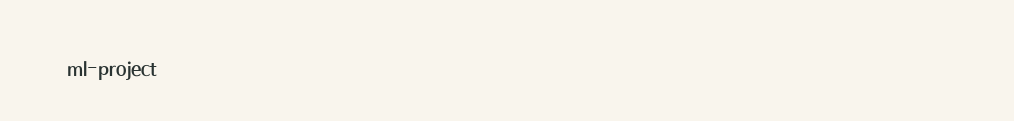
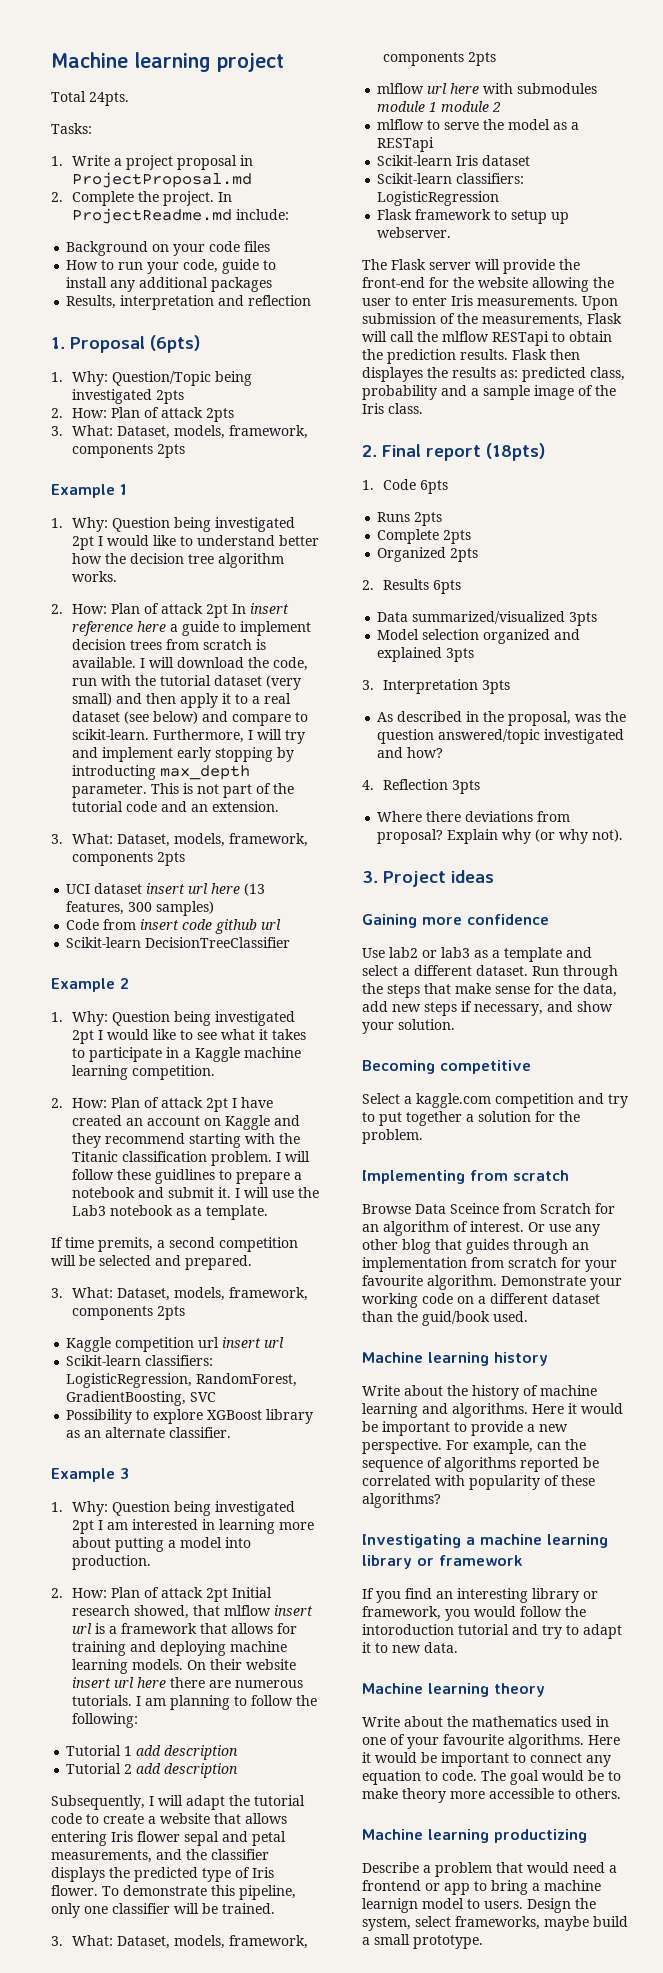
- ml-project
+ Machine learning project
+ Total 24pts.
+ Tasks:
+ 1. Write a project proposal in ProjectProposal.md
+ 2. Complete the project. In ProjectReadme.md include:
+ Background on your code files
+ How to run your code, guide to install any additional packages
+ Results, interpretation and reflection
+ 1. Proposal (6pts)
+ 1. Why: Question/Topic being investigated 2pts
+ 2. How: Plan of attack 2pts
+ 3. What: Dataset, models, framework, components 2pts
+ Example 1
+ 1. Why: Question being investigated 2pt I would like to understand better how the decision tree algorithm works.
+ 2. How: Plan of attack 2pt In insert reference here a guide to implement decision trees from scratch is available. I will download the code, run with the tutorial dataset (very small) and then apply it to a real dataset (see below) and compare to scikit-learn. Furthermore, I will try and implement early stopping by introducting max_depth parameter. This is not part of the tutorial code and an extension.
+ 3. What: Dataset, models, framework, components 2pts
+ UCI dataset insert url here (13 features, 300 samples)
+ Code from insert code github url
+ Scikit-learn DecisionTreeClassifier
+ Example 2
+ 1. Why: Question being investigated 2pt I would like to see what it takes to participate in a Kaggle machine learning competition.
+ 2. How: Plan of attack 2pt I have created an account on Kaggle and they recommend starting with the Titanic classification problem. I will follow these guidlines to prepare a notebook and submit it. I will use the Lab3 notebook as a template.
+ If time premits, a second competition will be selected and prepared.
+ 3. What: Dataset, models, framework, components 2pts
+ Kaggle competition url insert url
+ Scikit-learn classifiers: LogisticRegression, RandomForest, GradientBoosting, SVC
+ Possibility to explore XGBoost library as an alternate classifier.
+ Example 3
+ 1. Why: Question being investigated 2pt I am interested in learning more about putting a model into production.
+ 2. How: Plan of attack 2pt Initial research showed, that mlflow insert url is a framework that allows for training and deploying machine learning models. On their website insert url here there are numerous tutorials. I am planning to follow the following:
+ Tutorial 1 add description
+ Tutorial 2 add description
+ Subsequently, I will adapt the tutorial code to create a website that allows entering Iris flower sepal and petal measurements, and the classifier displays the predicted type of Iris flower. To demonstrate this pipeline, only one classifier will be trained.
+ 3. What: Dataset, models, framework, components 2pts
+ mlflow url here with submodules module 1 module 2
+ mlflow to serve the model as a RESTapi
+ Scikit-learn Iris dataset
+ Scikit-learn classifiers: LogisticRegression
+ Flask framework to setup up webserver.
+ The Flask server will provide the front-end for the website allowing the user to enter Iris measurements. Upon submission of the measurements, Flask will call the mlflow RESTapi to obtain the prediction results. Flask then displayes the results as: predicted class, probability and a sample image of the Iris class.
+ 2. Final report (18pts)
+ 1. Code 6pts
+ Runs 2pts
+ Complete 2pts
+ Organized 2pts
+ 2. Results 6pts
+ Data summarized/visualized 3pts
+ Model selection organized and explained 3pts
+ 3. Interpretation 3pts
+ As described in the proposal, was the question answered/topic investigated and how?
+ 4. Reflection 3pts
+ Where there deviations from proposal? Explain why (or why not).
+ 3. Project ideas
+ Gaining more confidence
+ Use lab2 or lab3 as a template and select a different dataset. Run through the steps that make sense for the data, add new steps if necessary, and show your solution.
+ Becoming competitive
+ Select a kaggle.com competition and try to put together a solution for the problem.
+ Implementing from scratch
+ Browse Data Sceince from Scratch for an algorithm of interest. Or use any other blog that guides through an implementation from scratch for your favourite algorithm. Demonstrate your working code on a different dataset than the guid/book used.
+ Machine learning history
+ Write about the history of machine learning and algorithms. Here it would be important to provide a new perspective. For example, can the sequence of algorithms reported be correlated with popularity of these algorithms?
+ Investigating a machine learning library or framework
+ If you find an interesting library or framework, you would follow the intoroduction tutorial and try to adapt it to new data.
+ Machine learning theory
+ Write about the mathematics used in one of your favourite algorithms. Here it would be important to connect any equation to code. The goal would be to make theory more accessible to others.
+ Machine learning productizing
+ Describe a problem that would need a frontend or app to bring a machine learnign model to users. Design the system, select frameworks, maybe build a small prototype.

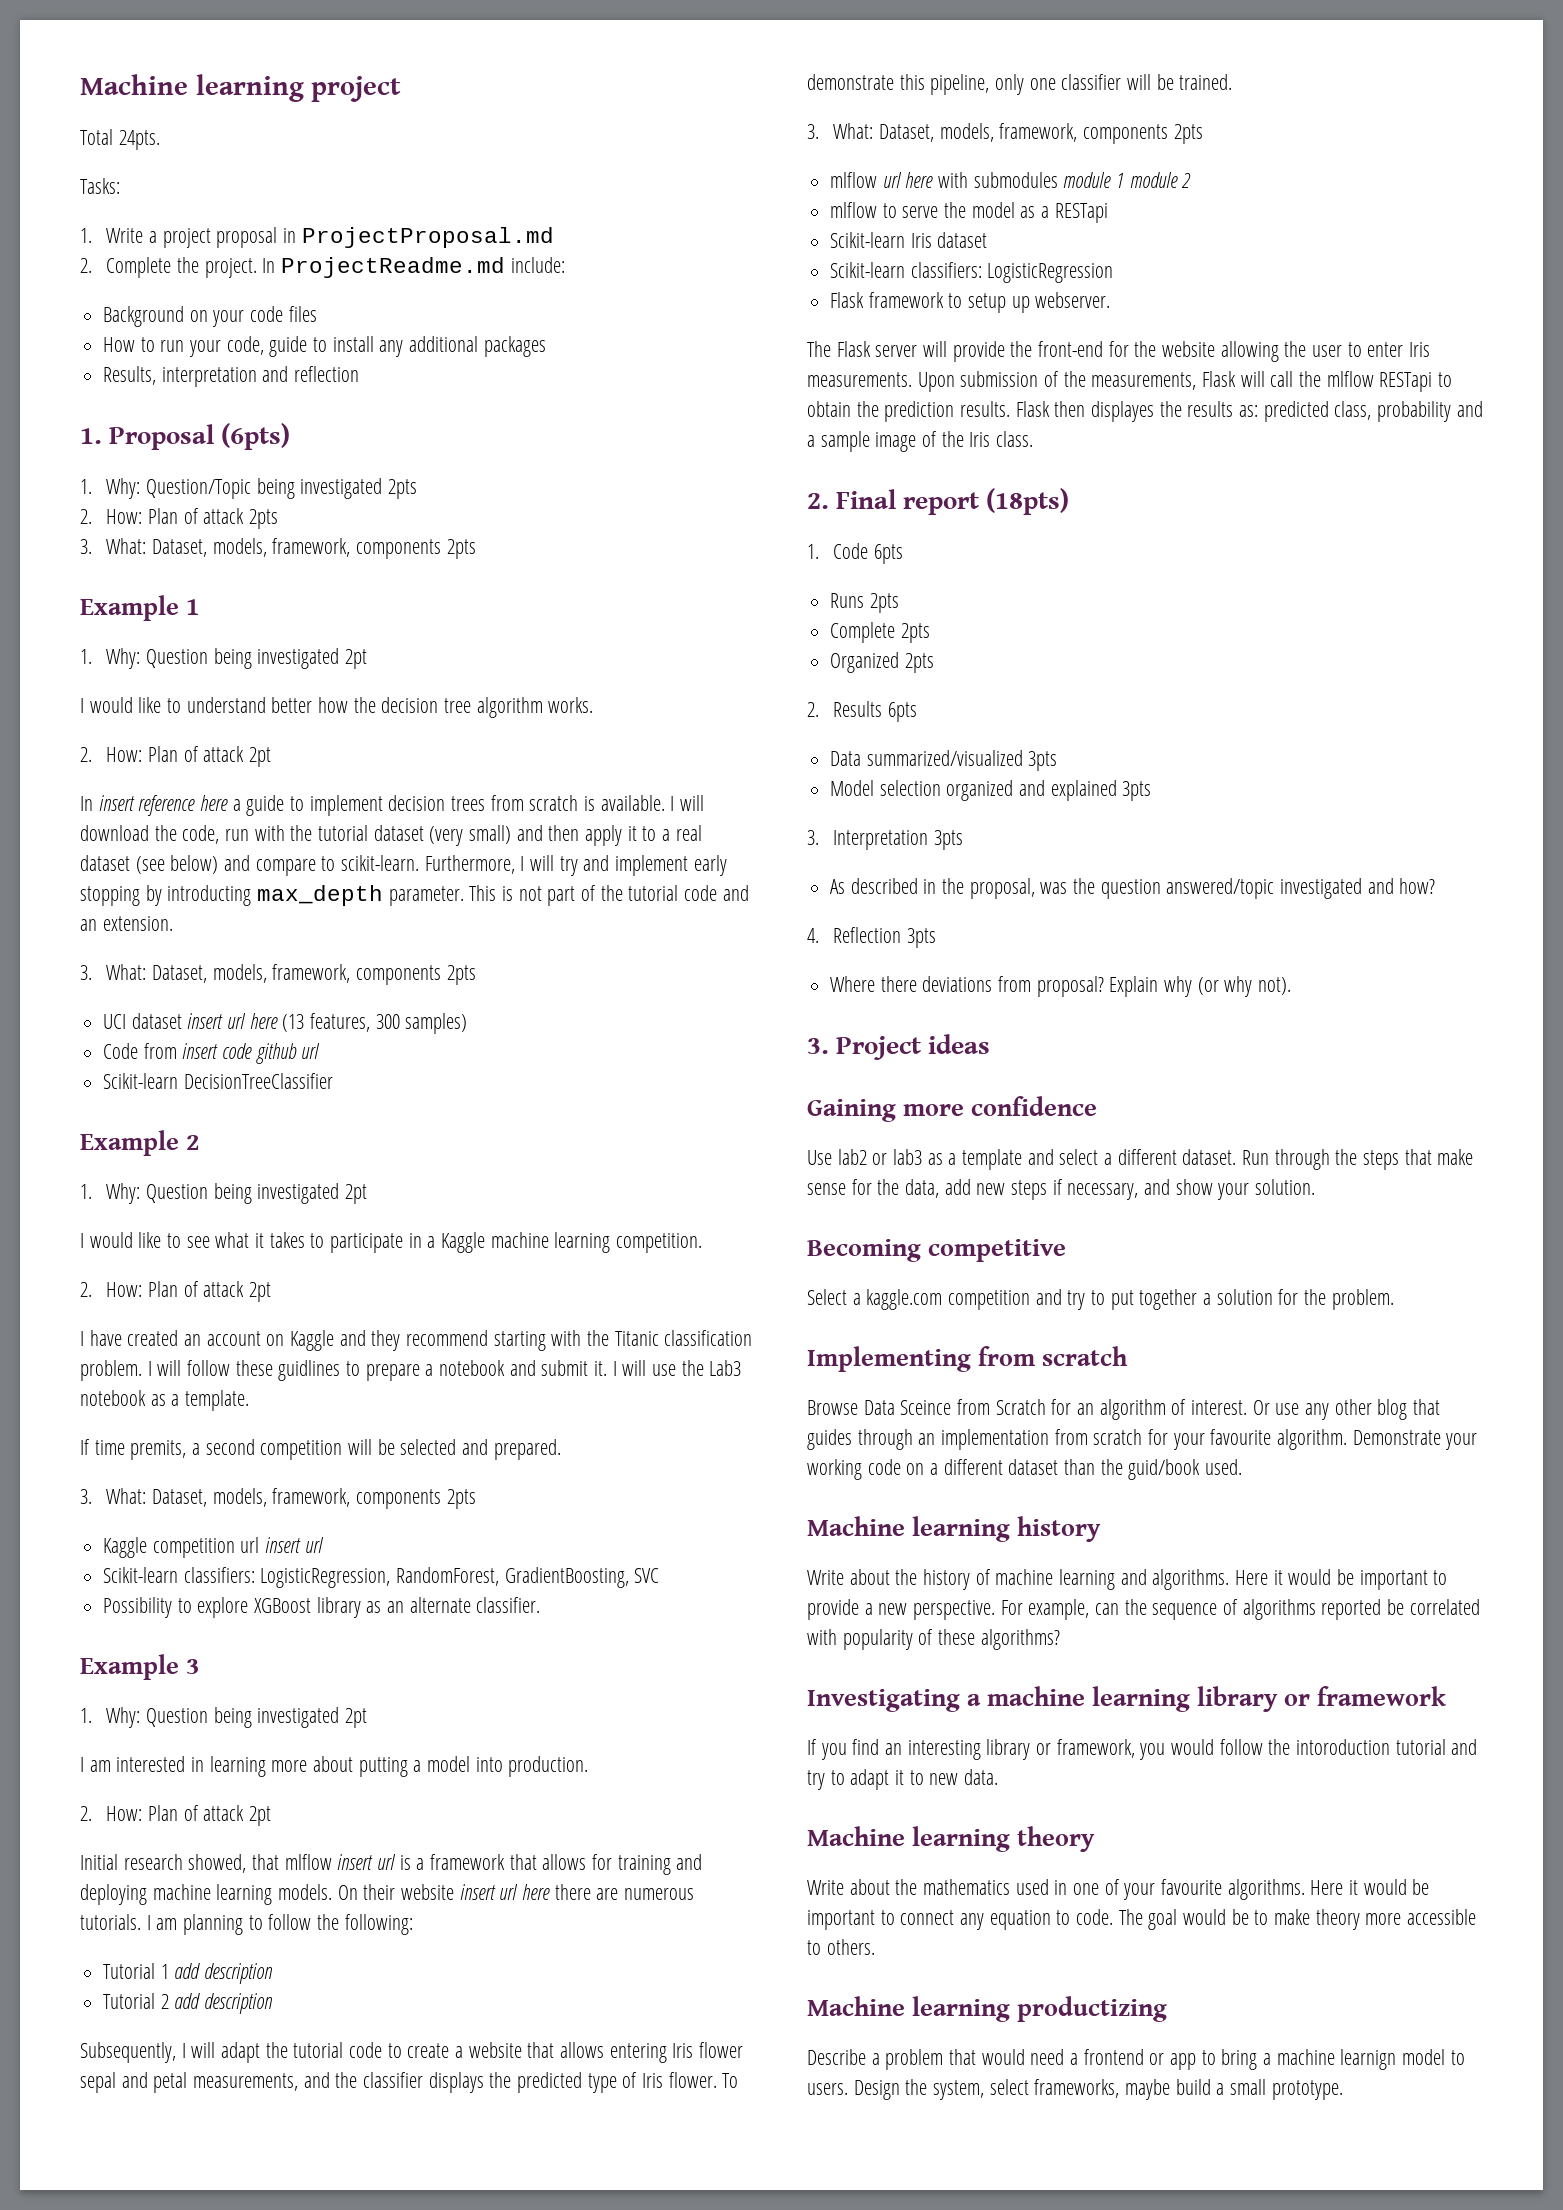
  Example 1
- 1. Why: Question being investigated 2pt I would like to understand better how the decision tree algorithm works.
- 2. How: Plan of attack 2pt In insert reference here a guide to implement decision trees from scratch is available.
+ 1. Why: Question being investigated 2pt
+ I would like to understand better how the decision tree algorithm works.
+ 2. How: Plan of attack 2pt
+ In insert reference here a guide to implement decision trees from scratch is available.
  Example 2
- 1. Why: Question being investigated 2pt I would like to see what it takes to participate in a Kaggle machine learning competition.
- 2. How: Plan of attack 2pt I have created an account on Kaggle and they recommend starting with the Titanic classification problem.
+ 1. Why: Question being investigated 2pt
+ I would like to see what it takes to participate in a Kaggle machine learning competition.
+ 2. How: Plan of attack 2pt
+ I have created an account on Kaggle and they recommend starting with the Titanic classification problem.
  Example 3
- 1. Why: Question being investigated 2pt I am interested in learning more about putting a model into production.
- 2. How: Plan of attack 2pt Initial research showed, that mlflow insert url is a framework that allows for training and deploying machine learning models.
+ 1. Why: Question being investigated 2pt
+ I am interested in learning more about putting a model into production.
+ 2. How: Plan of attack 2pt
+ Initial research showed, that mlflow insert url is a framework that allows for training and deploying machine learning models.

